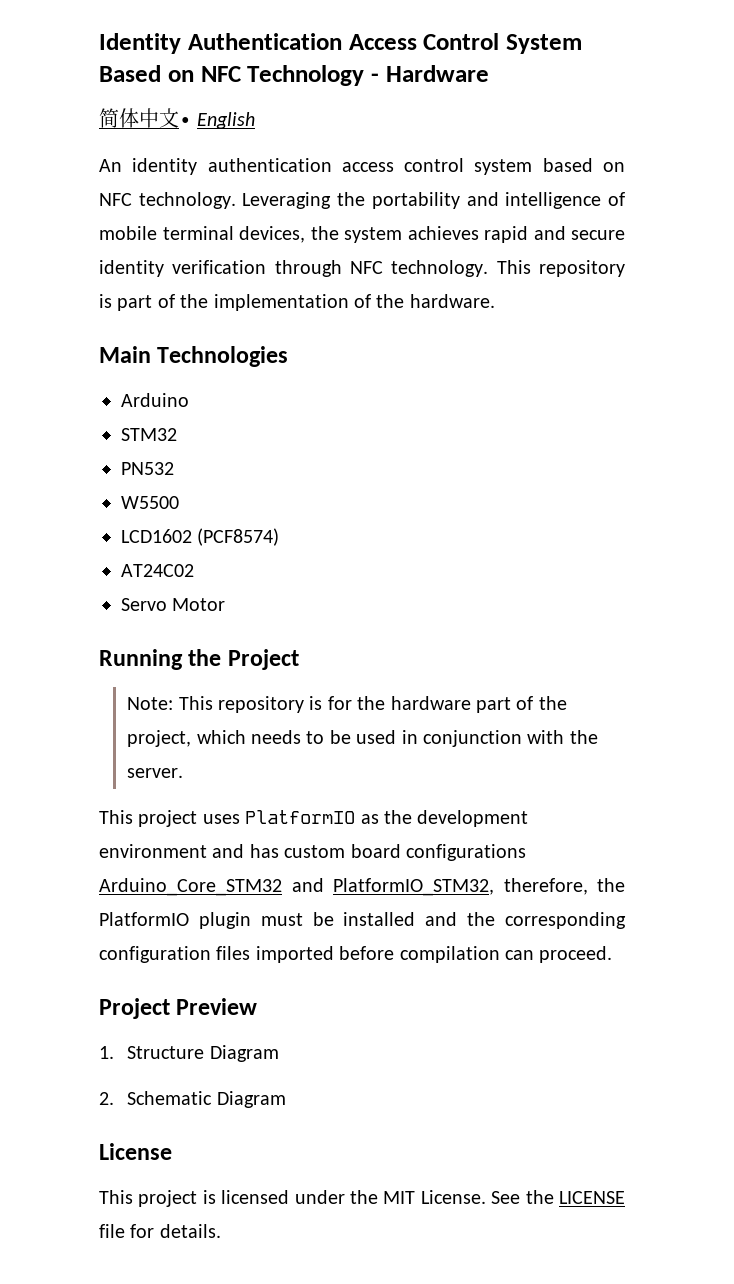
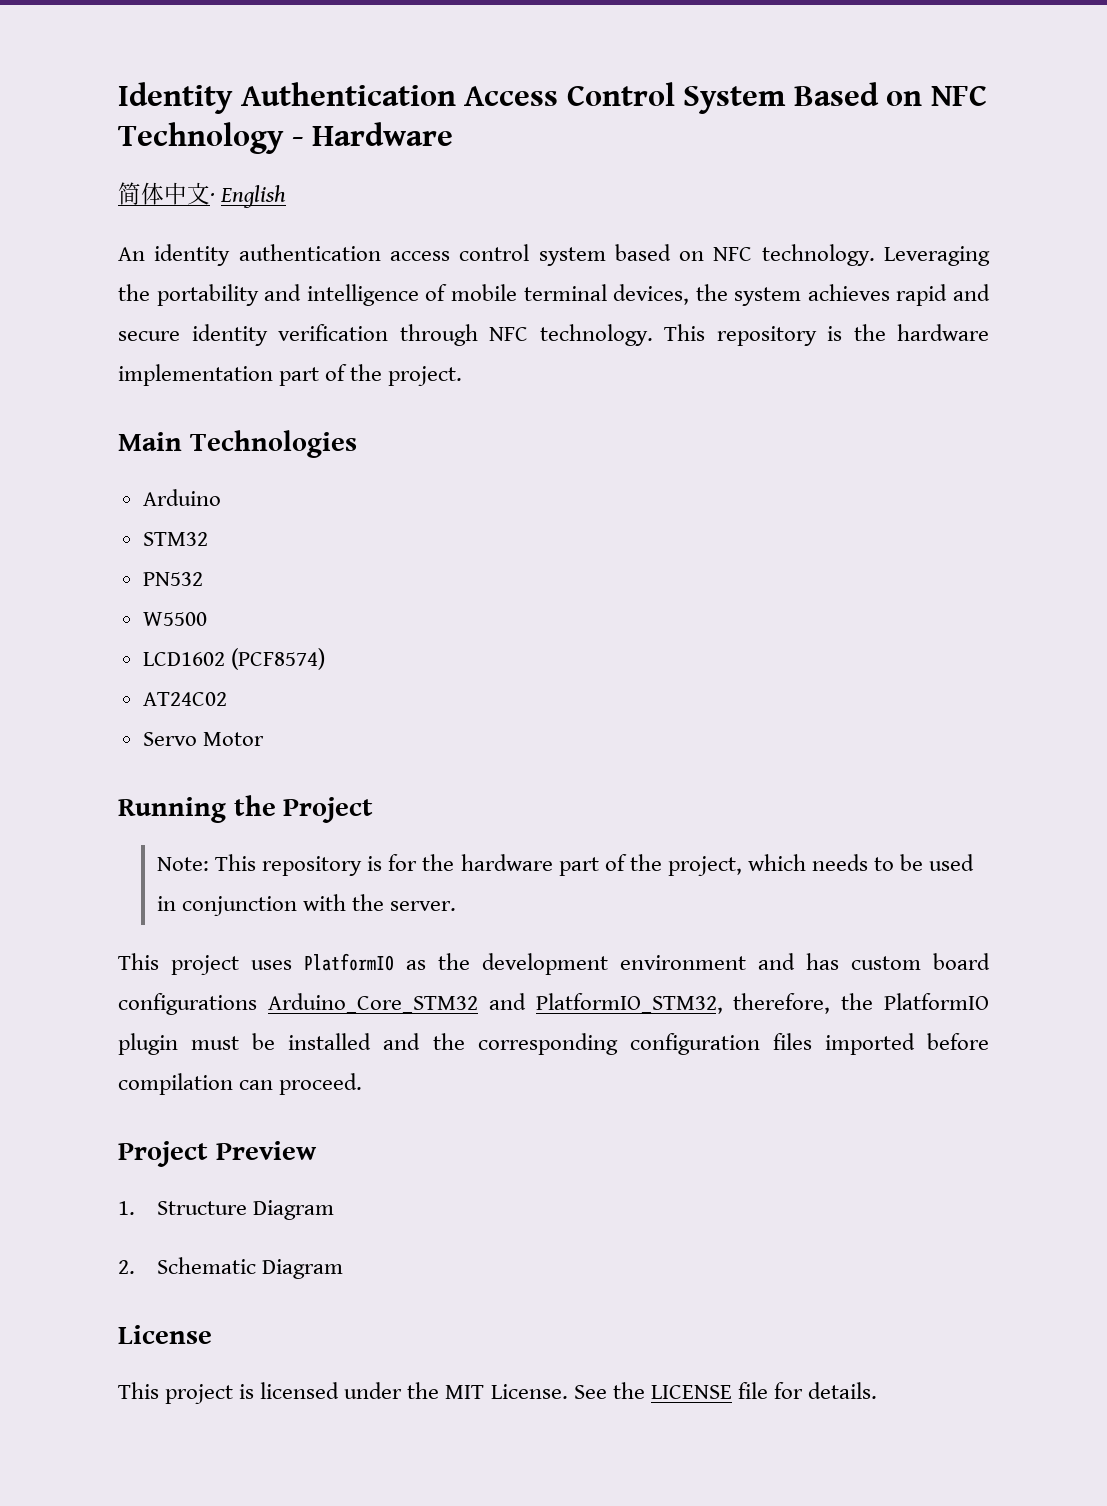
- This repository is part of the implementation of the hardware.
+ This repository is the hardware implementation part of the project.

